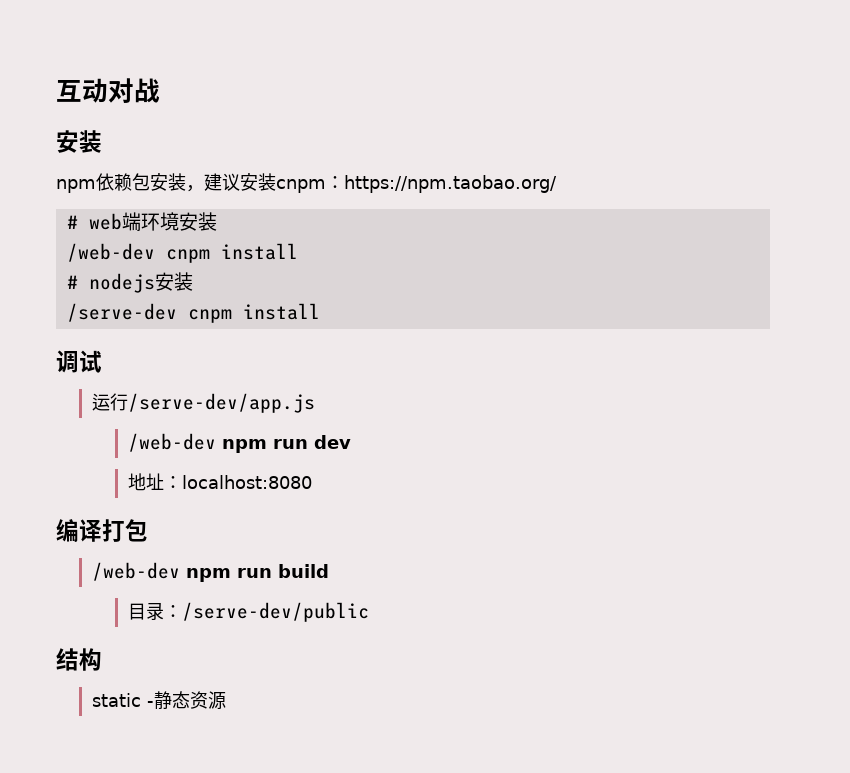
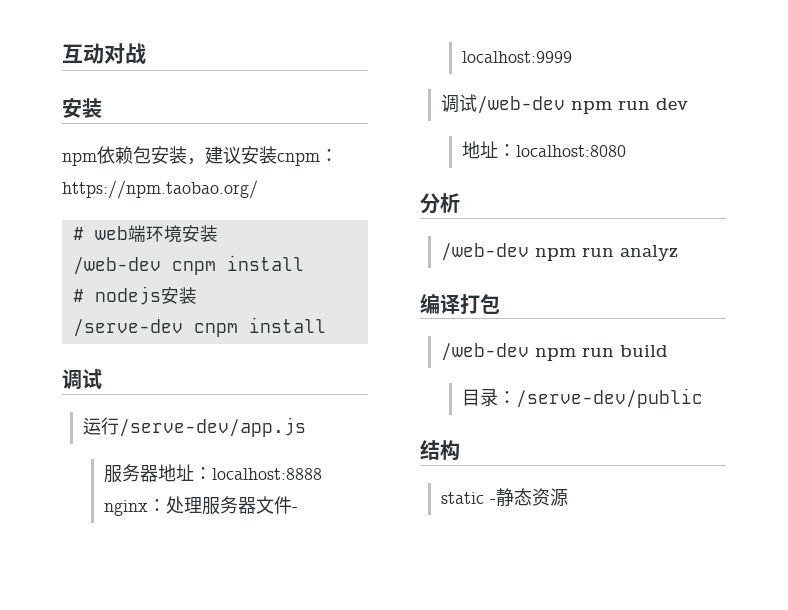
- /web-dev npm run dev
+ 服务器地址：localhost:8888 nginx：处理服务器文件- localhost:9999
+ 调试/web-dev npm run dev
+ 分析
+ /web-dev npm run analyz

